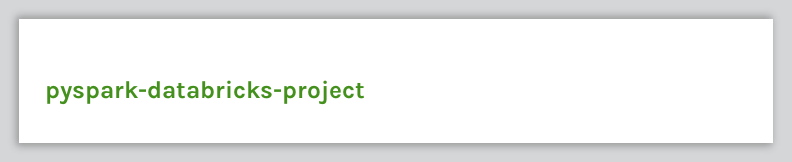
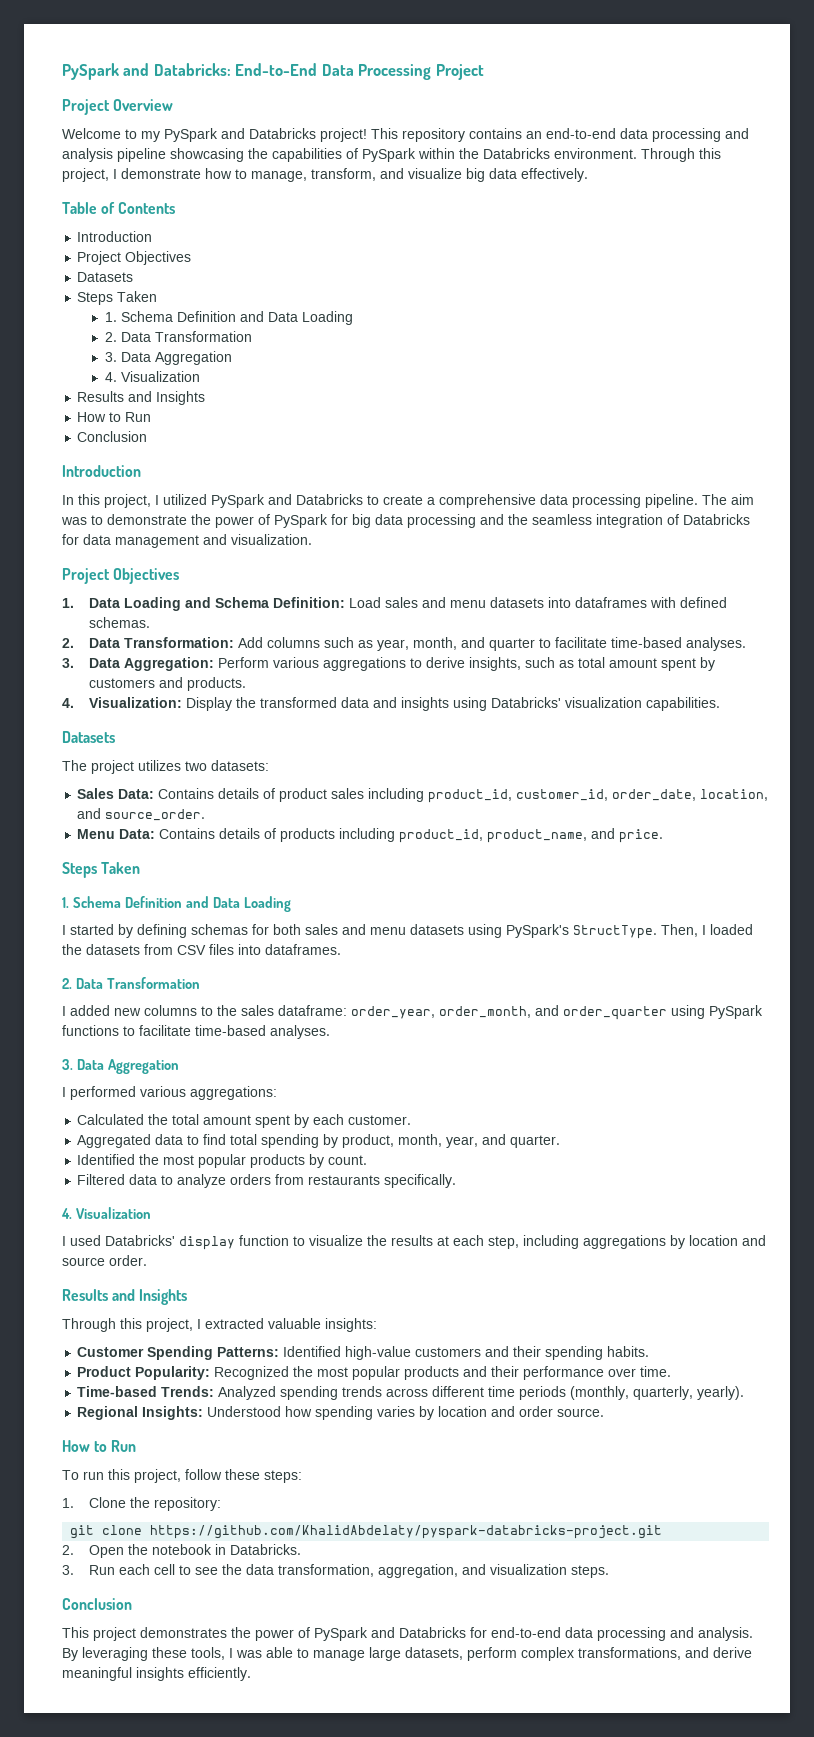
- pyspark-databricks-project
+ PySpark and Databricks: End-to-End Data Processing Project
+ Project Overview
+ Welcome to my PySpark and Databricks project! This repository contains an end-to-end data processing and analysis pipeline showcasing the capabilities of PySpark within the Databricks environment. Through this project, I demonstrate how to manage, transform, and visualize big data effectively.
+ Table of Contents
+ Introduction
+ Project Objectives
+ Datasets
+ Steps Taken
+ 1. Schema Definition and Data Loading
+ 2. Data Transformation
+ 3. Data Aggregation
+ 4. Visualization
+ Results and Insights
+ How to Run
+ Conclusion
+ Introduction
+ In this project, I utilized PySpark and Databricks to create a comprehensive data processing pipeline. The aim was to demonstrate the power of PySpark for big data processing and the seamless integration of Databricks for data management and visualization.
+ Project Objectives
+ 1. Data Loading and Schema Definition: Load sales and menu datasets into dataframes with defined schemas.
+ 2. Data Transformation: Add columns such as year, month, and quarter to facilitate time-based analyses.
+ 3. Data Aggregation: Perform various aggregations to derive insights, such as total amount spent by customers and products.
+ 4. Visualization: Display the transformed data and insights using Databricks' visualization capabilities.
+ Datasets
+ The project utilizes two datasets:
+ Sales Data: Contains details of product sales including product_id, customer_id, order_date, location, and source_order.
+ Menu Data: Contains details of products including product_id, product_name, and price.
+ Steps Taken
+ 1. Schema Definition and Data Loading
+ I started by defining schemas for both sales and menu datasets using PySpark's StructType. Then, I loaded the datasets from CSV files into dataframes.
+ 2. Data Transformation
+ I added new columns to the sales dataframe: order_year, order_month, and order_quarter using PySpark functions to facilitate time-based analyses.
+ 3. Data Aggregation
+ I performed various aggregations:
+ Calculated the total amount spent by each customer.
+ Aggregated data to find total spending by product, month, year, and quarter.
+ Identified the most popular products by count.
+ Filtered data to analyze orders from restaurants specifically.
+ 4. Visualization
+ I used Databricks' display function to visualize the results at each step, including aggregations by location and source order.
+ Results and Insights
+ Through this project, I extracted valuable insights:
+ Customer Spending Patterns: Identified high-value customers and their spending habits.
+ Product Popularity: Recognized the most popular products and their performance over time.
+ Time-based Trends: Analyzed spending trends across different time periods (monthly, quarterly, yearly).
+ Regional Insights: Understood how spending varies by location and order source.
+ How to Run
+ To run this project, follow these steps:
+ 1. Clone the repository:
+ git clone https://github.com/KhalidAbdelaty/pyspark-databricks-project.git
+ 2. Open the notebook in Databricks.
+ 3. Run each cell to see the data transformation, aggregation, and visualization steps.
+ Conclusion
+ This project demonstrates the power of PySpark and Databricks for end-to-end data processing and analysis. By leveraging these tools, I was able to manage large datasets, perform complex transformations, and derive meaningful insights efficiently.

